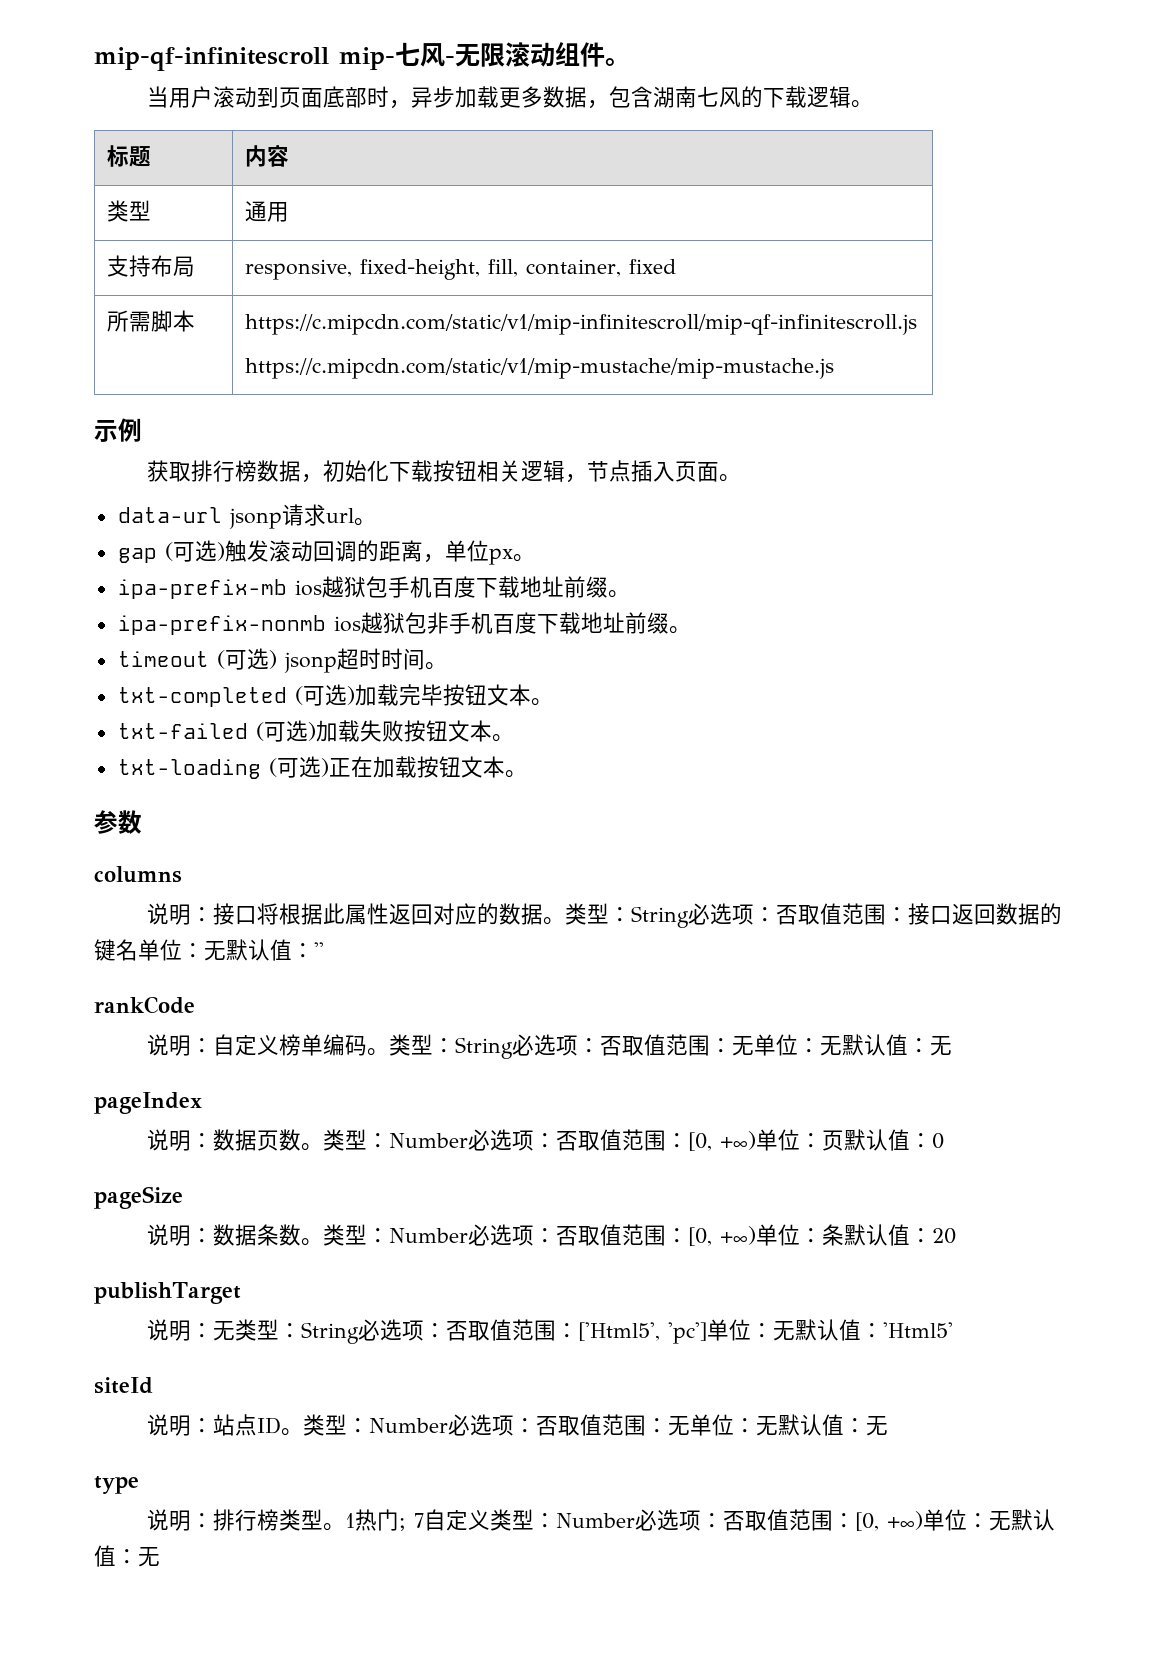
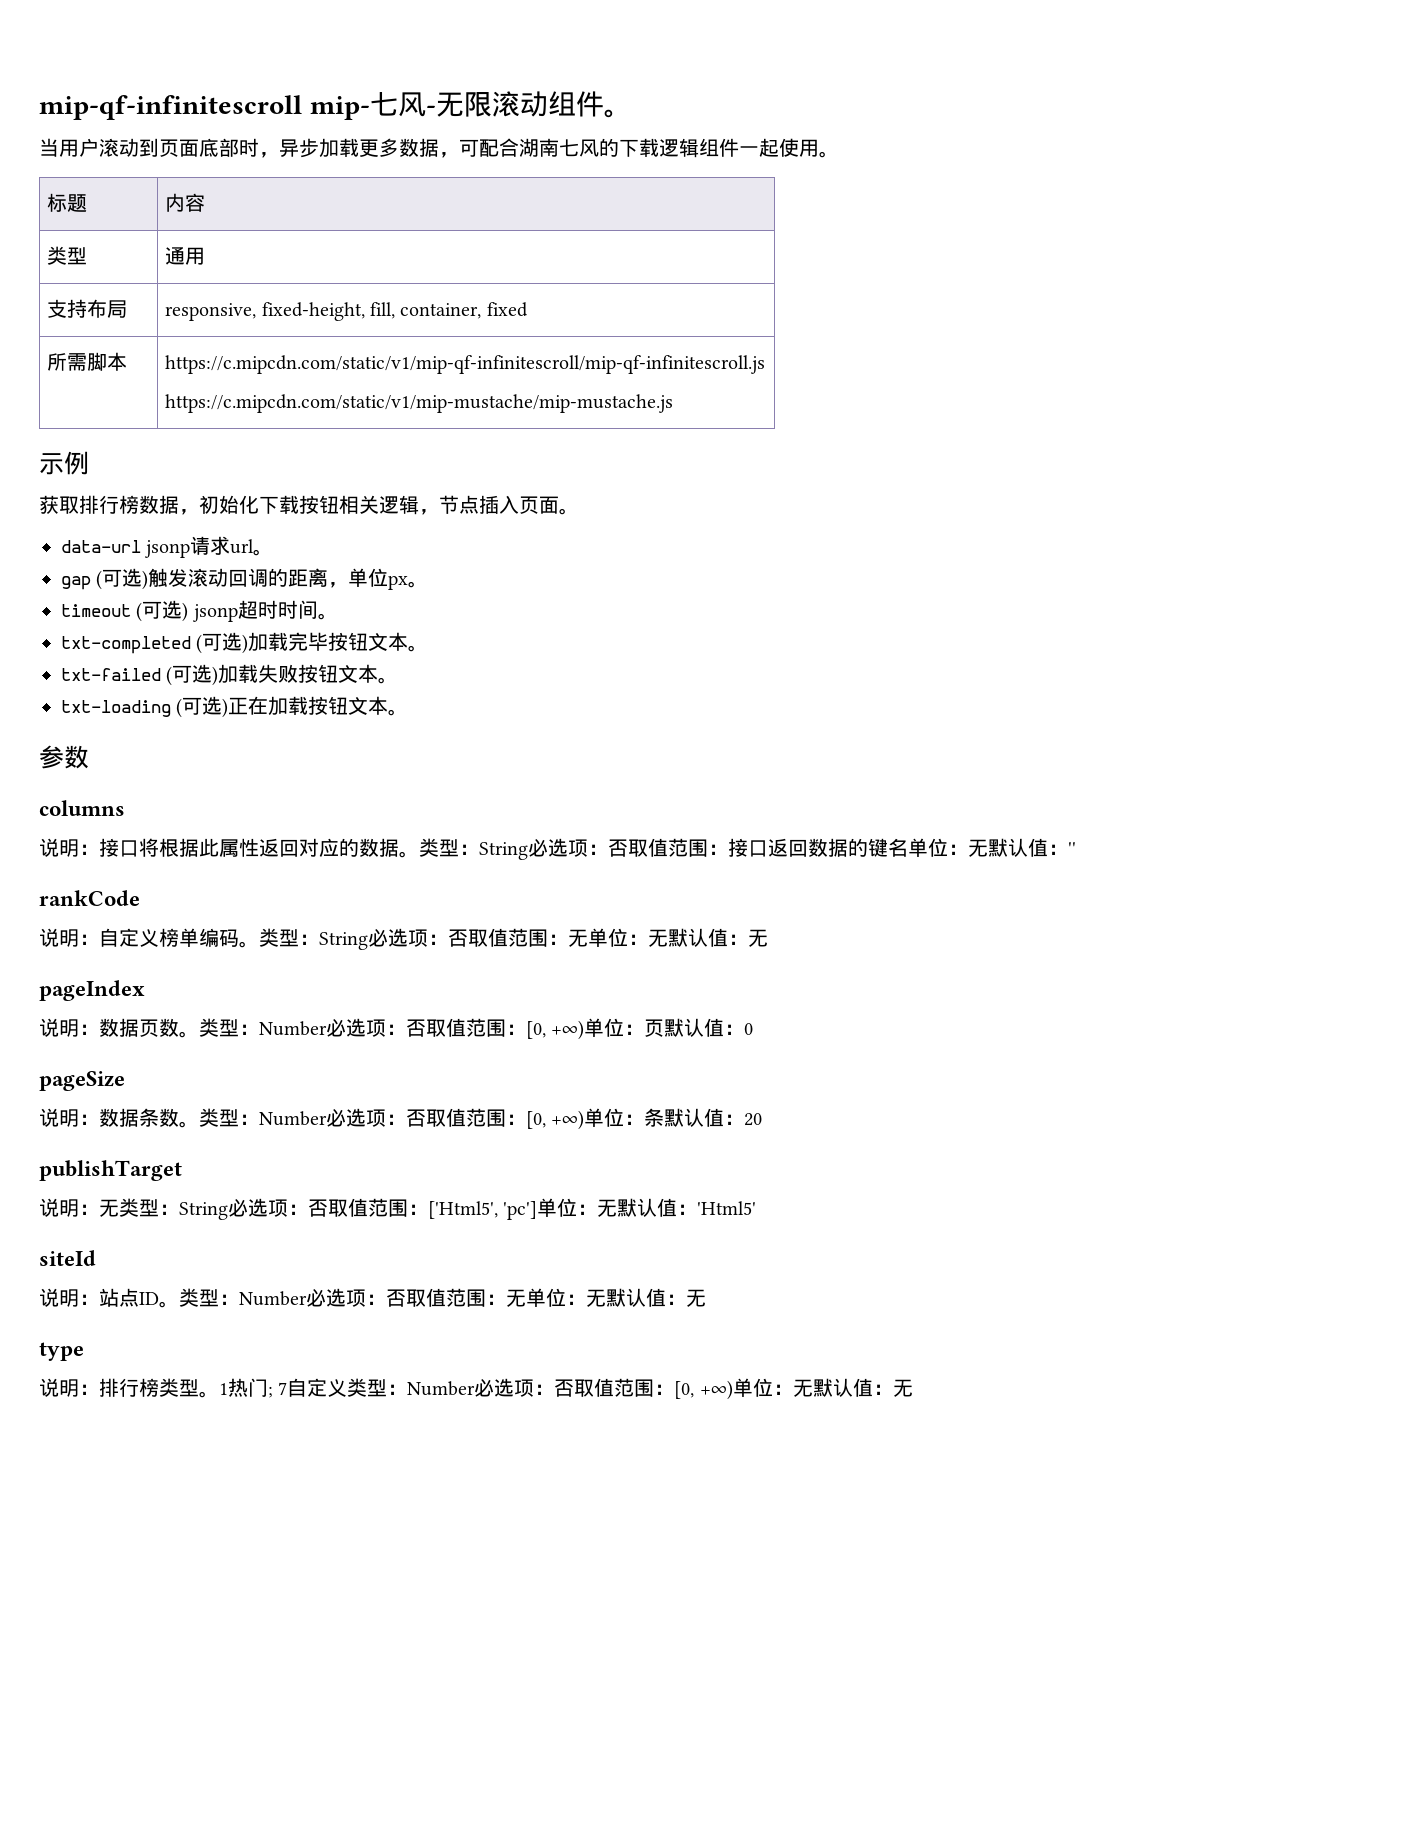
- 当用户滚动到页面底部时，异步加载更多数据，包含湖南七风的下载逻辑。
+ 当用户滚动到页面底部时，异步加载更多数据，可配合湖南七风的下载逻辑组件一起使用。
- 所需脚本 | https://c.mipcdn.com/static/v1/mip-infinitescroll/mip-qf-infinitescroll.js
+ 所需脚本 | https://c.mipcdn.com/static/v1/mip-qf-infinitescroll/mip-qf-infinitescroll.js
- ipa-prefix-mb ios越狱包手机百度下载地址前缀。
- ipa-prefix-nonmb ios越狱包非手机百度下载地址前缀。

